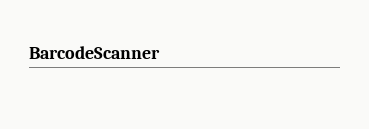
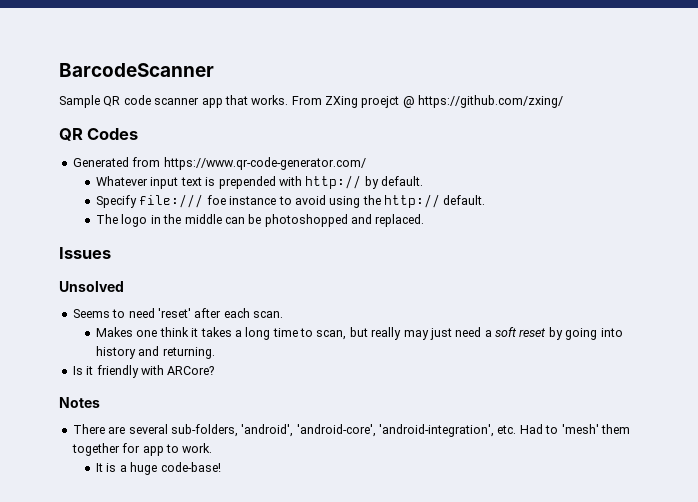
+ Sample QR code scanner app that works. From ZXing proejct @ https://github.com/zxing/
+ QR Codes
+ Generated from https://www.qr-code-generator.com/
+ Whatever input text is prepended with http:// by default.
+ Specify file:/// foe instance to avoid using the http:// default.
+ The logo in the middle can be photoshopped and replaced.
+ Issues
+ Unsolved
+ Seems to need 'reset' after each scan.
+ Makes one think it takes a long time to scan, but really may just need a soft reset by going into history and returning.
+ Is it friendly with ARCore?
+ Notes
+ There are several sub-folders, 'android', 'android-core', 'android-integration', etc. Had to 'mesh' them together for app to work.
+ It is a huge code-base!

